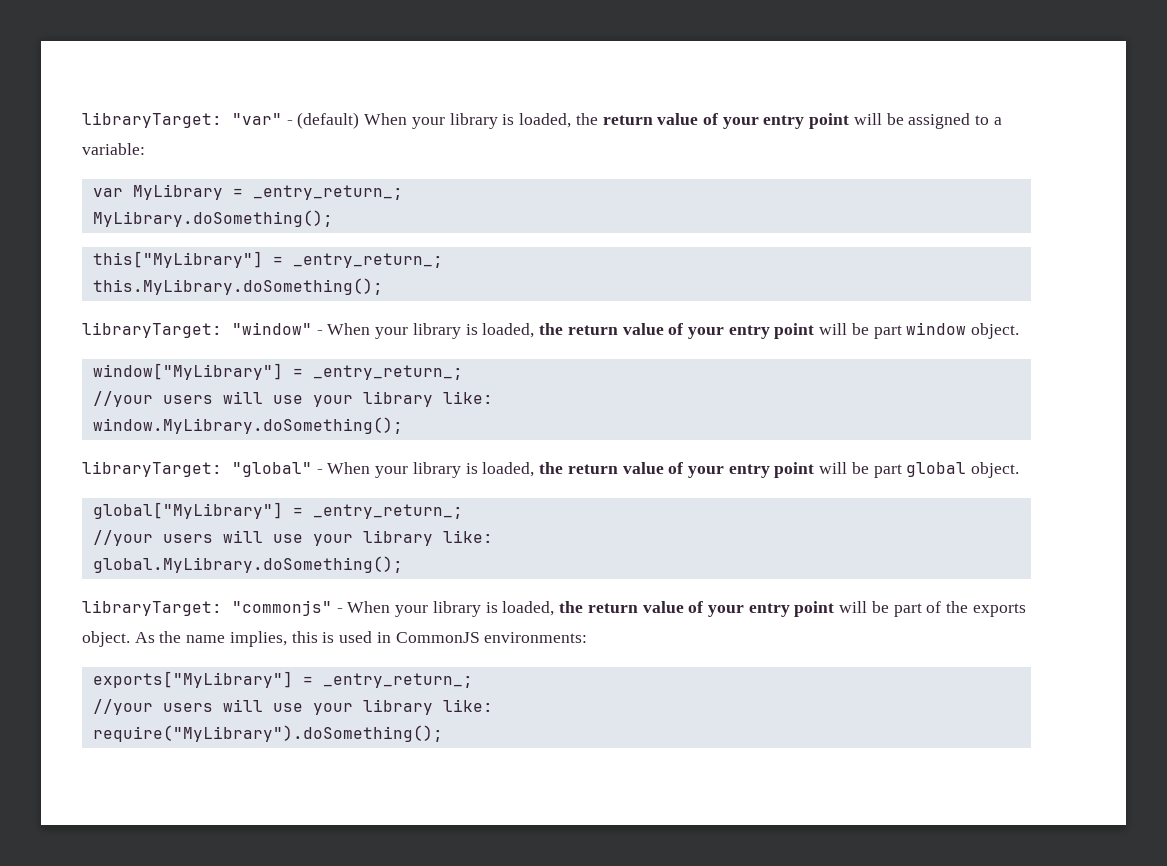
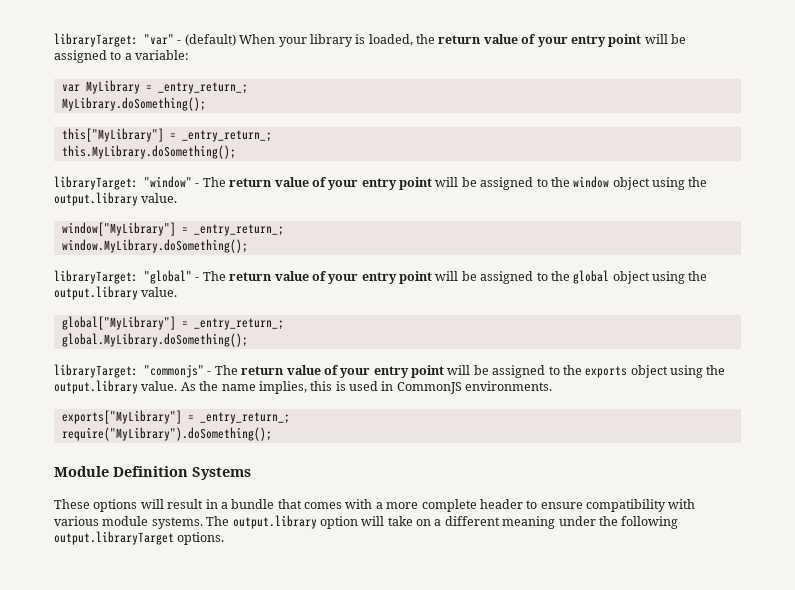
- libraryTarget: "window" - When your library is loaded, the return value of your entry point will be part window object.
+ libraryTarget: "window" - The return value of your entry point will be assigned to the window object using the output.library value.
  window["MyLibrary"] = _entry_return_;
- //your users will use your library like:
  window.MyLibrary.doSomething();
- libraryTarget: "global" - When your library is loaded, the return value of your entry point will be part global object.
+ libraryTarget: "global" - The return value of your entry point will be assigned to the global object using the output.library value.
  global["MyLibrary"] = _entry_return_;
- //your users will use your library like:
  global.MyLibrary.doSomething();
- libraryTarget: "commonjs" - When your library is loaded, the return value of your entry point will be part of the exports object.
+ libraryTarget: "commonjs" - The return value of your entry point will be assigned to the exports object using the output.library value.
- As the name implies, this is used in CommonJS environments:
+ As the name implies, this is used in CommonJS environments.
  exports["MyLibrary"] = _entry_return_;
- //your users will use your library like:
  require("MyLibrary").doSomething();
+ Module Definition Systems
+ These options will result in a bundle that comes with a more complete header to ensure compatibility with various module systems. The output.library option will take on a different meaning under the following output.libraryTarget options.

